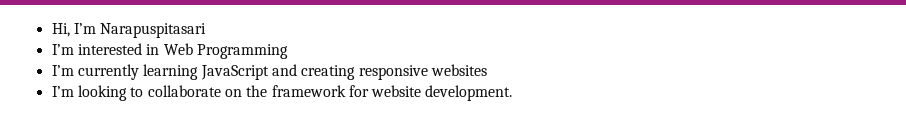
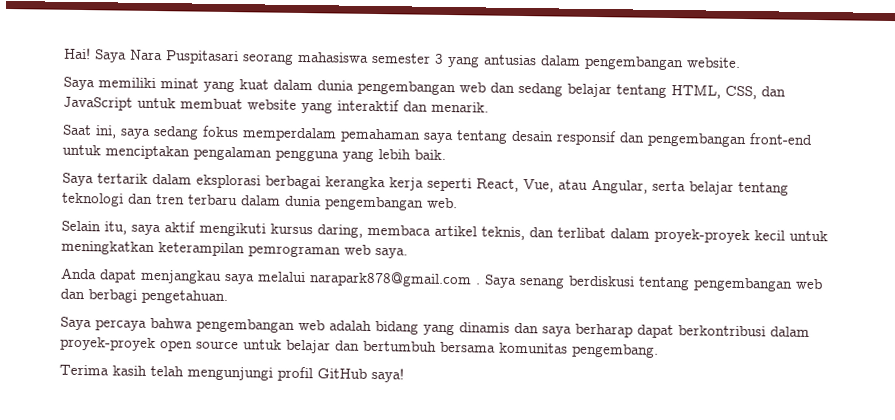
- Hi, I’m Narapuspitasari
- I’m interested in Web Programming
- I’m currently learning JavaScript and creating responsive websites
- I’m looking to collaborate on the framework for website development.
+ Hai! Saya Nara Puspitasari seorang mahasiswa semester 3 yang antusias dalam pengembangan website.
+ Saya memiliki minat yang kuat dalam dunia pengembangan web dan sedang belajar tentang HTML, CSS, dan JavaScript untuk membuat website yang interaktif dan menarik.
+ Saat ini, saya sedang fokus memperdalam pemahaman saya tentang desain responsif dan pengembangan front-end untuk menciptakan pengalaman pengguna yang lebih baik.
+ Saya tertarik dalam eksplorasi berbagai kerangka kerja seperti React, Vue, atau Angular, serta belajar tentang teknologi dan tren terbaru dalam dunia pengembangan web.
+ Selain itu, saya aktif mengikuti kursus daring, membaca artikel teknis, dan terlibat dalam proyek-proyek kecil untuk meningkatkan keterampilan pemrograman web saya.
+ Anda dapat menjangkau saya melalui narapark878@gmail.com . Saya senang berdiskusi tentang pengembangan web dan berbagi pengetahuan.
+ Saya percaya bahwa pengembangan web adalah bidang yang dinamis dan saya berharap dapat berkontribusi dalam proyek-proyek open source untuk belajar dan bertumbuh bersama komunitas pengembang.
+ Terima kasih telah mengunjungi profil GitHub saya!

